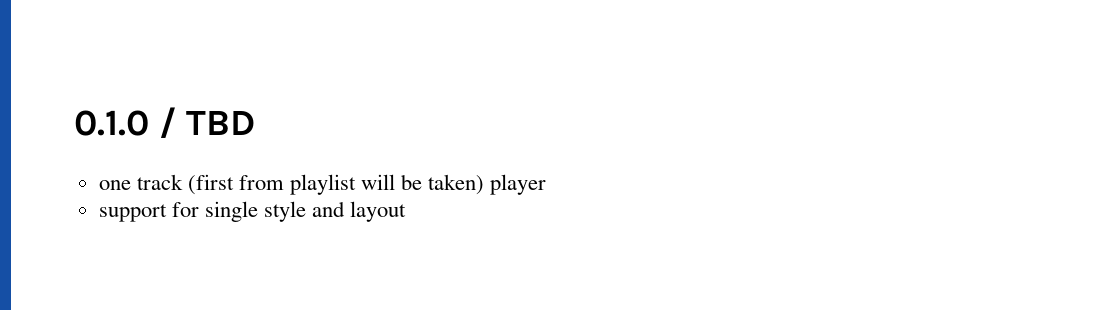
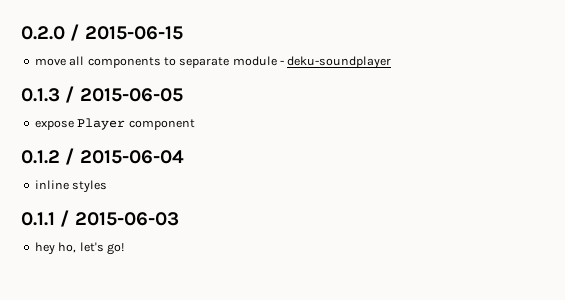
- 0.1.0 / TBD
- one track (first from playlist will be taken) player
- support for single style and layout
+ 0.2.0 / 2015-06-15
+ move all components to separate module - deku-soundplayer
+ 0.1.3 / 2015-06-05
+ expose Player component
+ 0.1.2 / 2015-06-04
+ inline styles
+ 0.1.1 / 2015-06-03
+ hey ho, let's go!

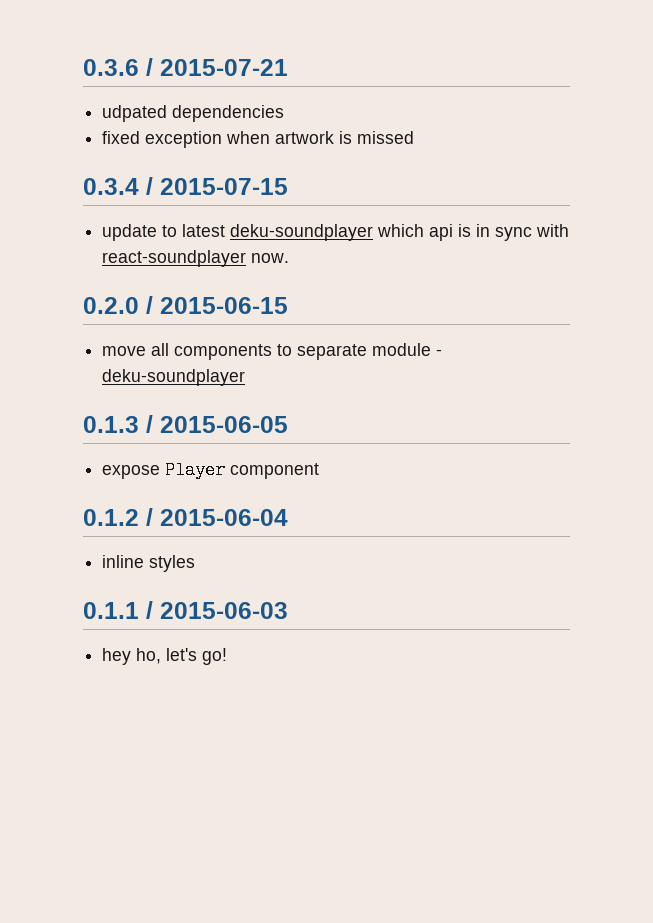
+ 0.3.6 / 2015-07-21
+ udpated dependencies
+ fixed exception when artwork is missed
+ 0.3.4 / 2015-07-15
+ update to latest deku-soundplayer which api is in sync with react-soundplayer now.

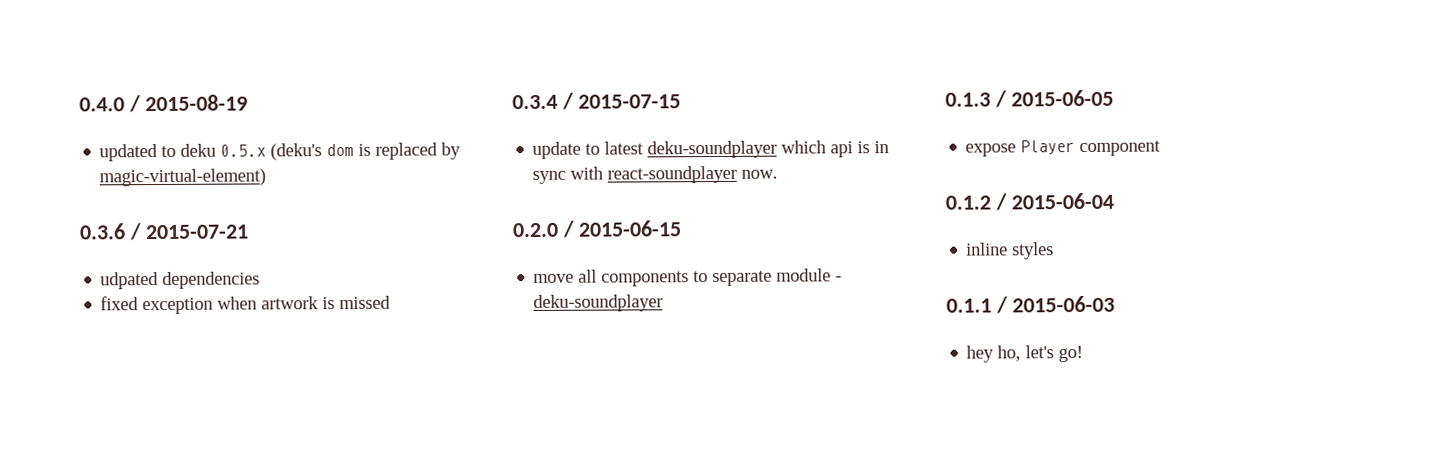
+ 0.4.0 / 2015-08-19
+ updated to deku 0.5.x (deku's dom is replaced by magic-virtual-element)

